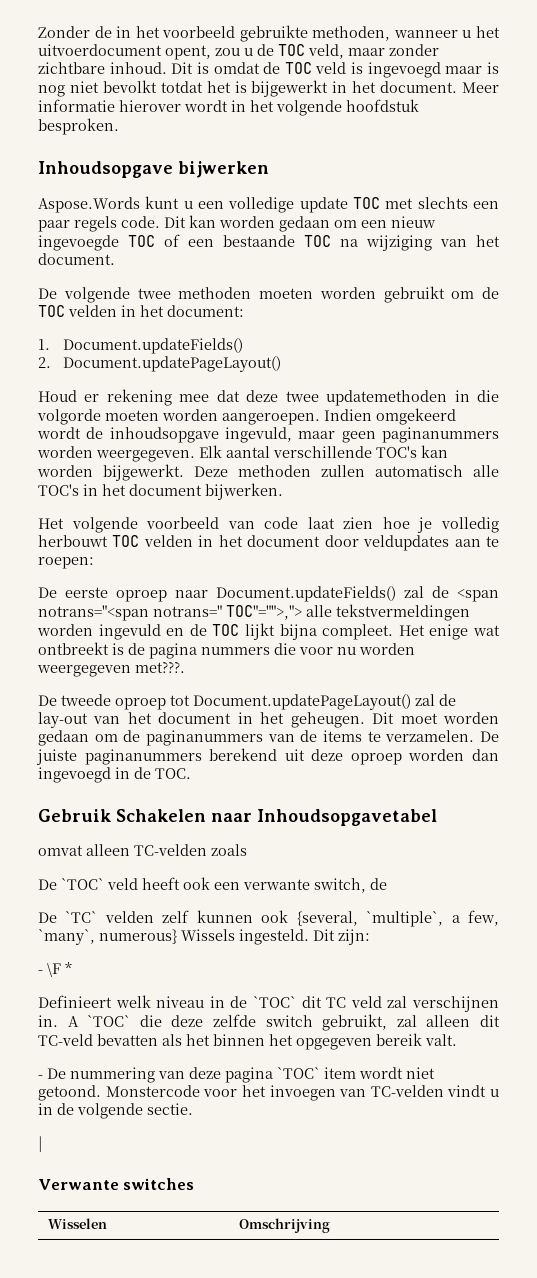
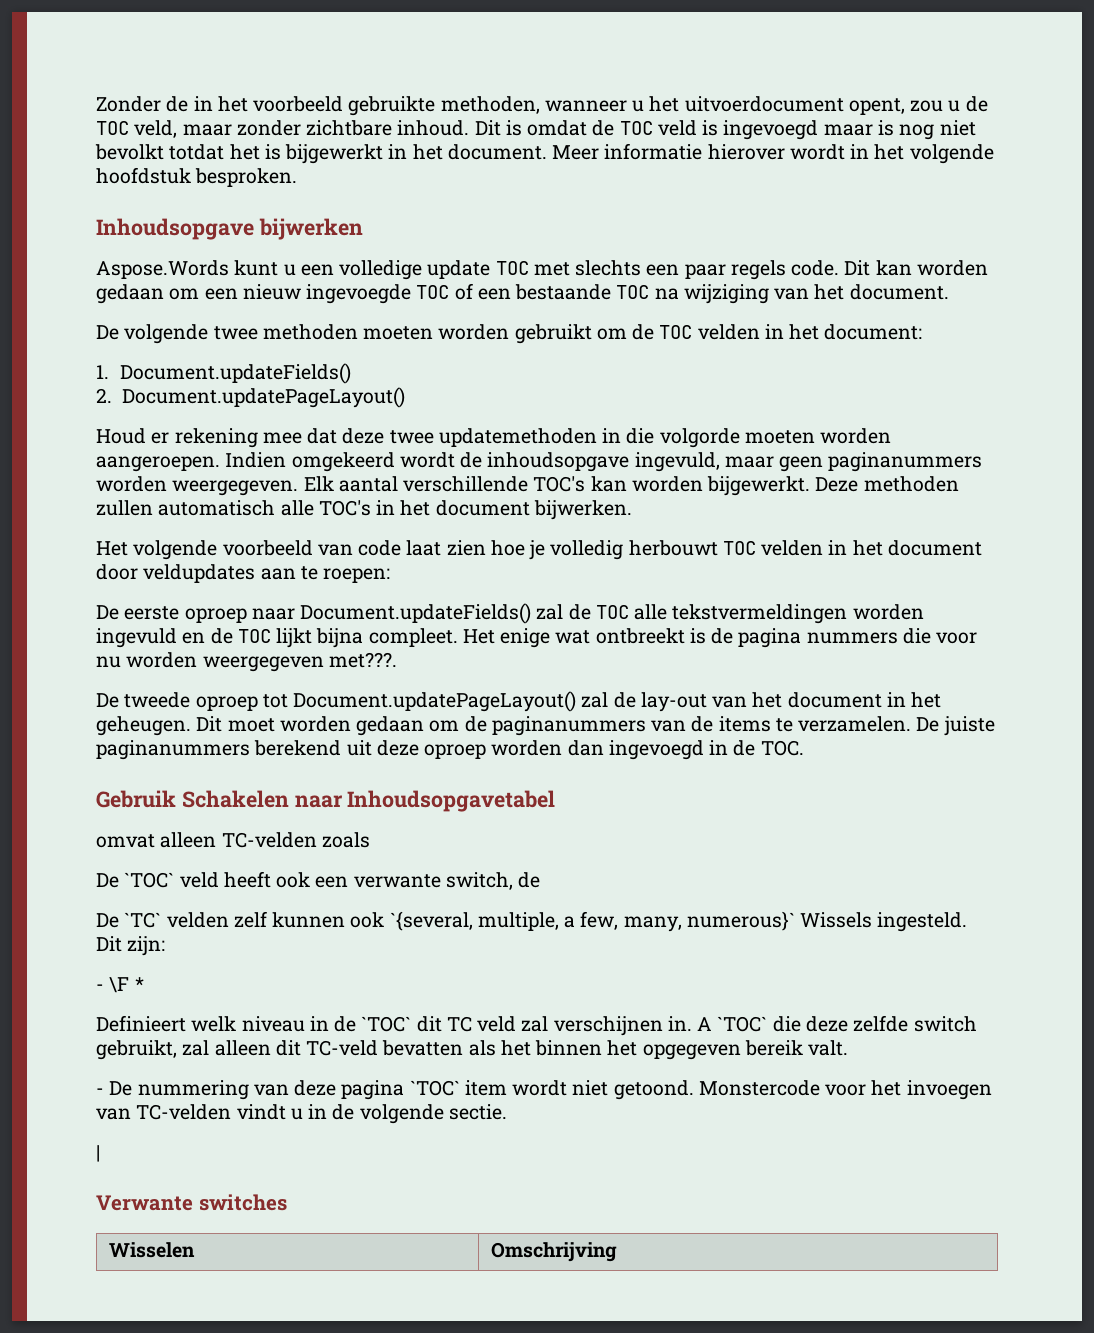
- De eerste oproep naar Document.updateFields() zal de <span notrans="<span notrans=" TOC"="">,"> alle tekstvermeldingen worden ingevuld en de TOC lijkt bijna compleet.
+ De eerste oproep naar Document.updateFields() zal de TOC alle tekstvermeldingen worden ingevuld en de TOC lijkt bijna compleet.
- De `TC` velden zelf kunnen ook {several, `multiple`, a few, `many`, numerous} Wissels ingesteld.
+ De `TC` velden zelf kunnen ook `{several, multiple, a few, many, numerous}` Wissels ingesteld.

